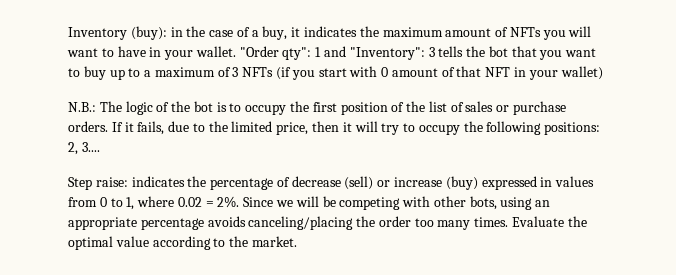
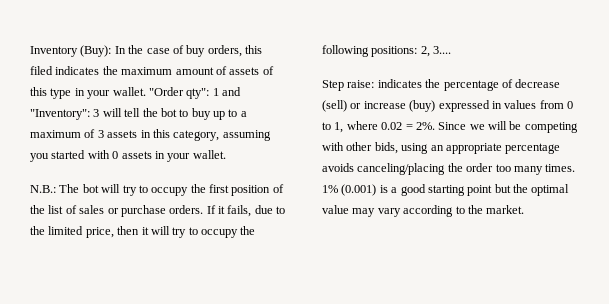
- Inventory (buy): in the case of a buy, it indicates the maximum amount of NFTs you will want to have in your wallet.
+ Inventory (Buy): In the case of buy orders, this filed indicates the maximum amount of assets of this type in your wallet.
- "Order qty": 1 and "Inventory": 3 tells the bot that you want to buy up to a maximum of 3 NFTs (if you start with 0 amount of that NFT in your wallet)
+ "Order qty": 1 and "Inventory": 3 will tell the bot to buy up to a maximum of 3 assets in this category, assuming you started with 0 assets in your wallet.
- N.B.: The logic of the bot is to occupy the first position of the list of sales or purchase orders.
+ N.B.: The bot will try to occupy the first position of the list of sales or purchase orders.
- Since we will be competing with other bots, using an appropriate percentage avoids canceling/placing the order too many times.
+ Since we will be competing with other bids, using an appropriate percentage avoids canceling/placing the order too many times.
- Evaluate the optimal value according to the market.
+ 1% (0.001) is a good starting point but the optimal value may vary according to the market.

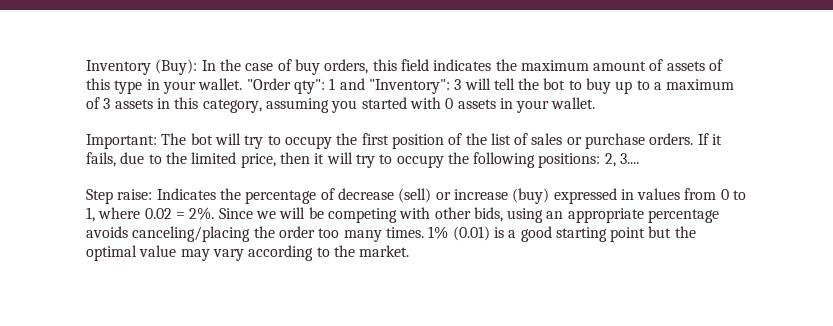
- Inventory (Buy): In the case of buy orders, this filed indicates the maximum amount of assets of this type in your wallet.
+ Inventory (Buy): In the case of buy orders, this field indicates the maximum amount of assets of this type in your wallet.
- N.B.: The bot will try to occupy the first position of the list of sales or purchase orders.
+ Important: The bot will try to occupy the first position of the list of sales or purchase orders.
- Step raise: indicates the percentage of decrease (sell) or increase (buy) expressed in values from 0 to 1, where 0.02 = 2%.
+ Step raise: Indicates the percentage of decrease (sell) or increase (buy) expressed in values from 0 to 1, where 0.02 = 2%.
- 1% (0.001) is a good starting point but the optimal value may vary according to the market.
+ 1% (0.01) is a good starting point but the optimal value may vary according to the market.

